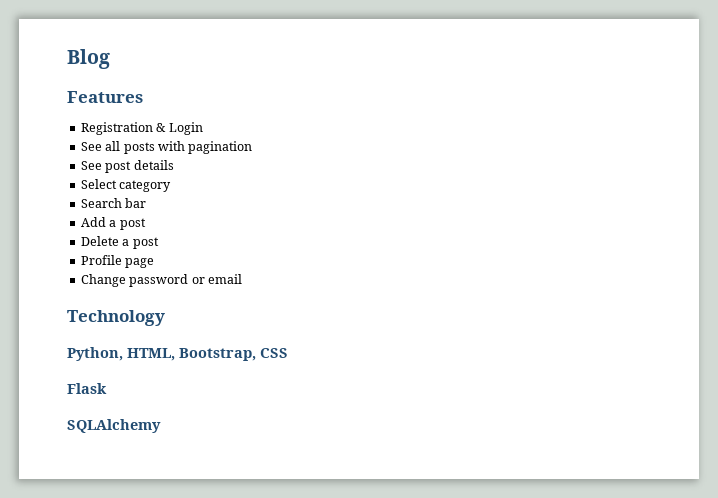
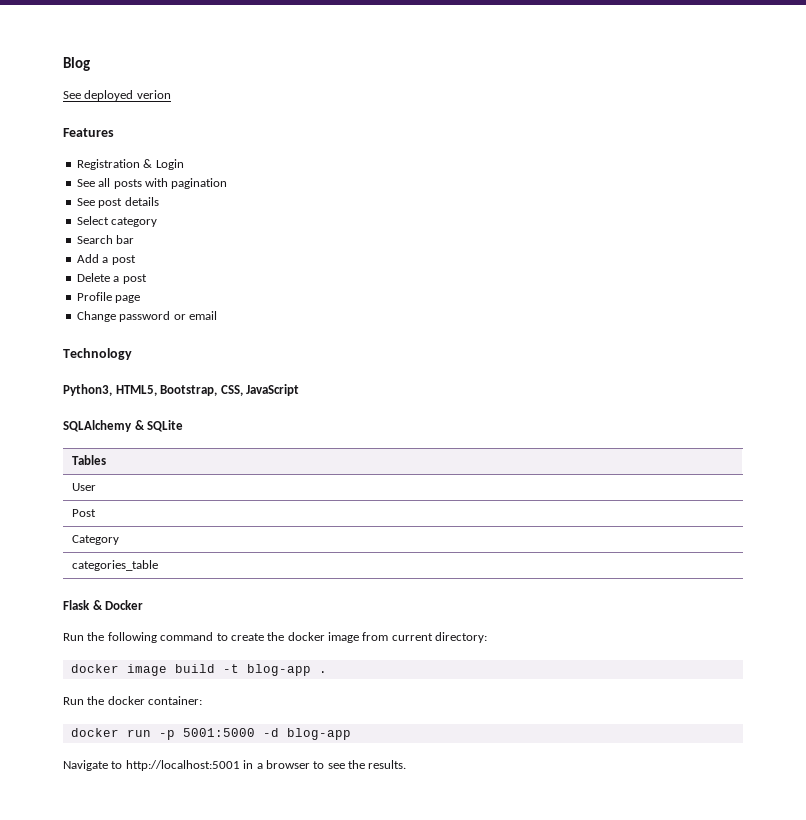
+ See deployed verion
- Python, HTML, Bootstrap, CSS
- Flask
- SQLAlchemy
+ Python3, HTML5, Bootstrap, CSS, JavaScript
+ SQLAlchemy & SQLite
+ Tables
+ User
+ Post
+ Category
+ categories_table
+ Flask & Docker
+ Run the following command to create the docker image from current directory:
+ docker image build -t blog-app .
+ Run the docker container:
+ docker run -p 5001:5000 -d blog-app
+ Navigate to http://localhost:5001 in a browser to see the results.

